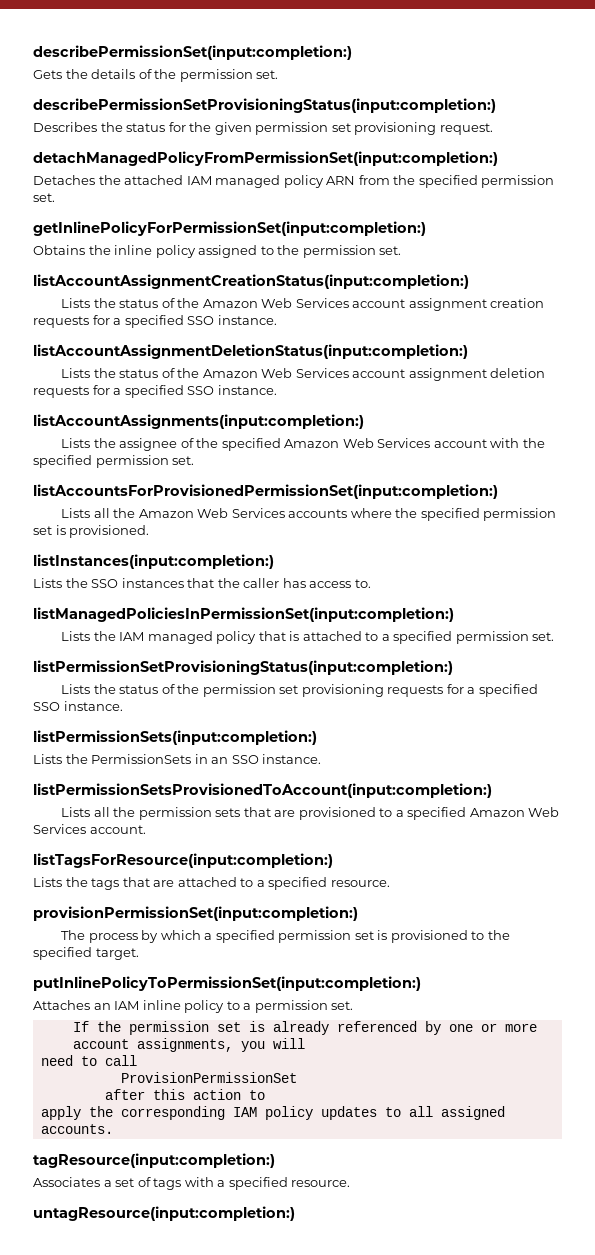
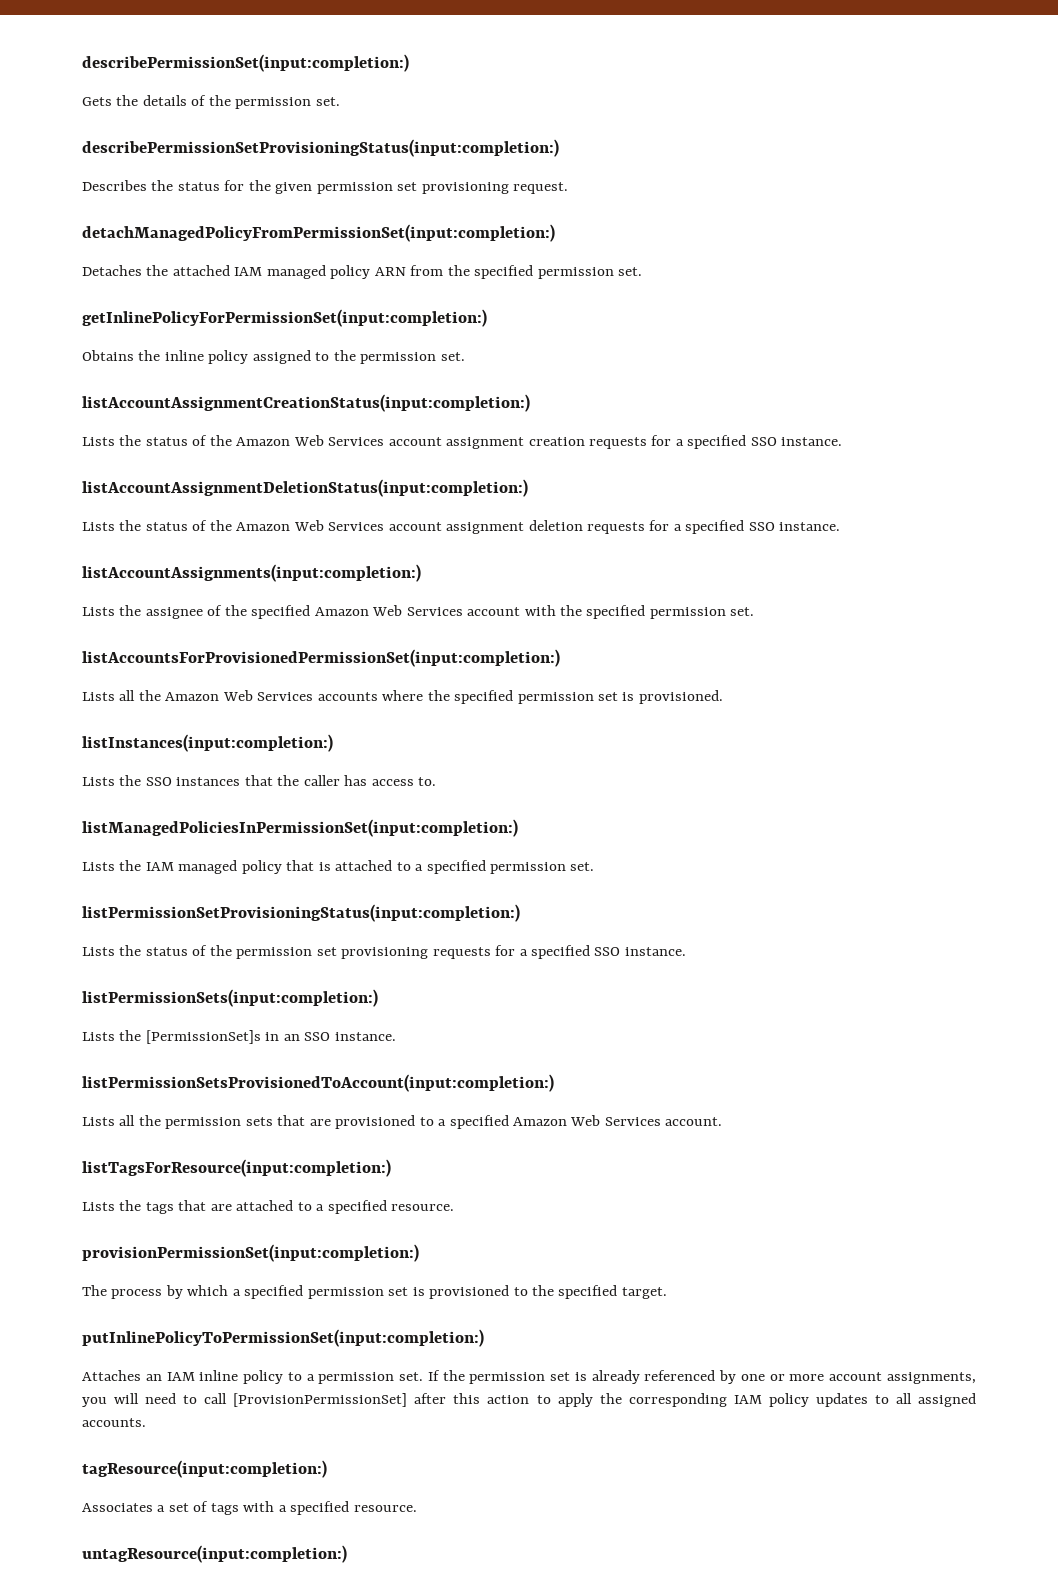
- Lists the PermissionSets in an SSO instance.
+ Lists the [PermissionSet]s in an SSO instance.
- Attaches an IAM inline policy to a permission set.
- If the permission set is already referenced by one or more account assignments, you will
- need to call
- ProvisionPermissionSet
- after this action to
- apply the corresponding IAM policy updates to all assigned accounts.
+ Attaches an IAM inline policy to a permission set. If the permission set is already referenced by one or more account assignments, you will need to call [ProvisionPermissionSet] after this action to apply the corresponding IAM policy updates to all assigned accounts.

